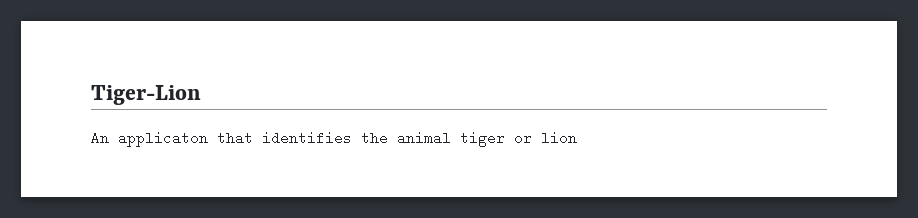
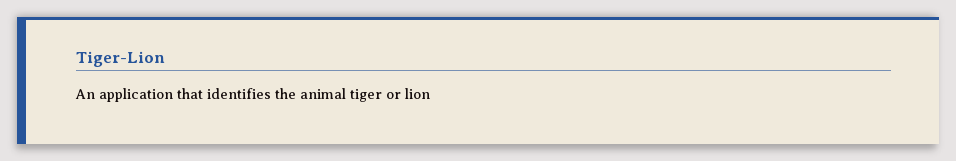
- An applicaton that identifies the animal tiger or lion
+ An application that identifies the animal tiger or lion

